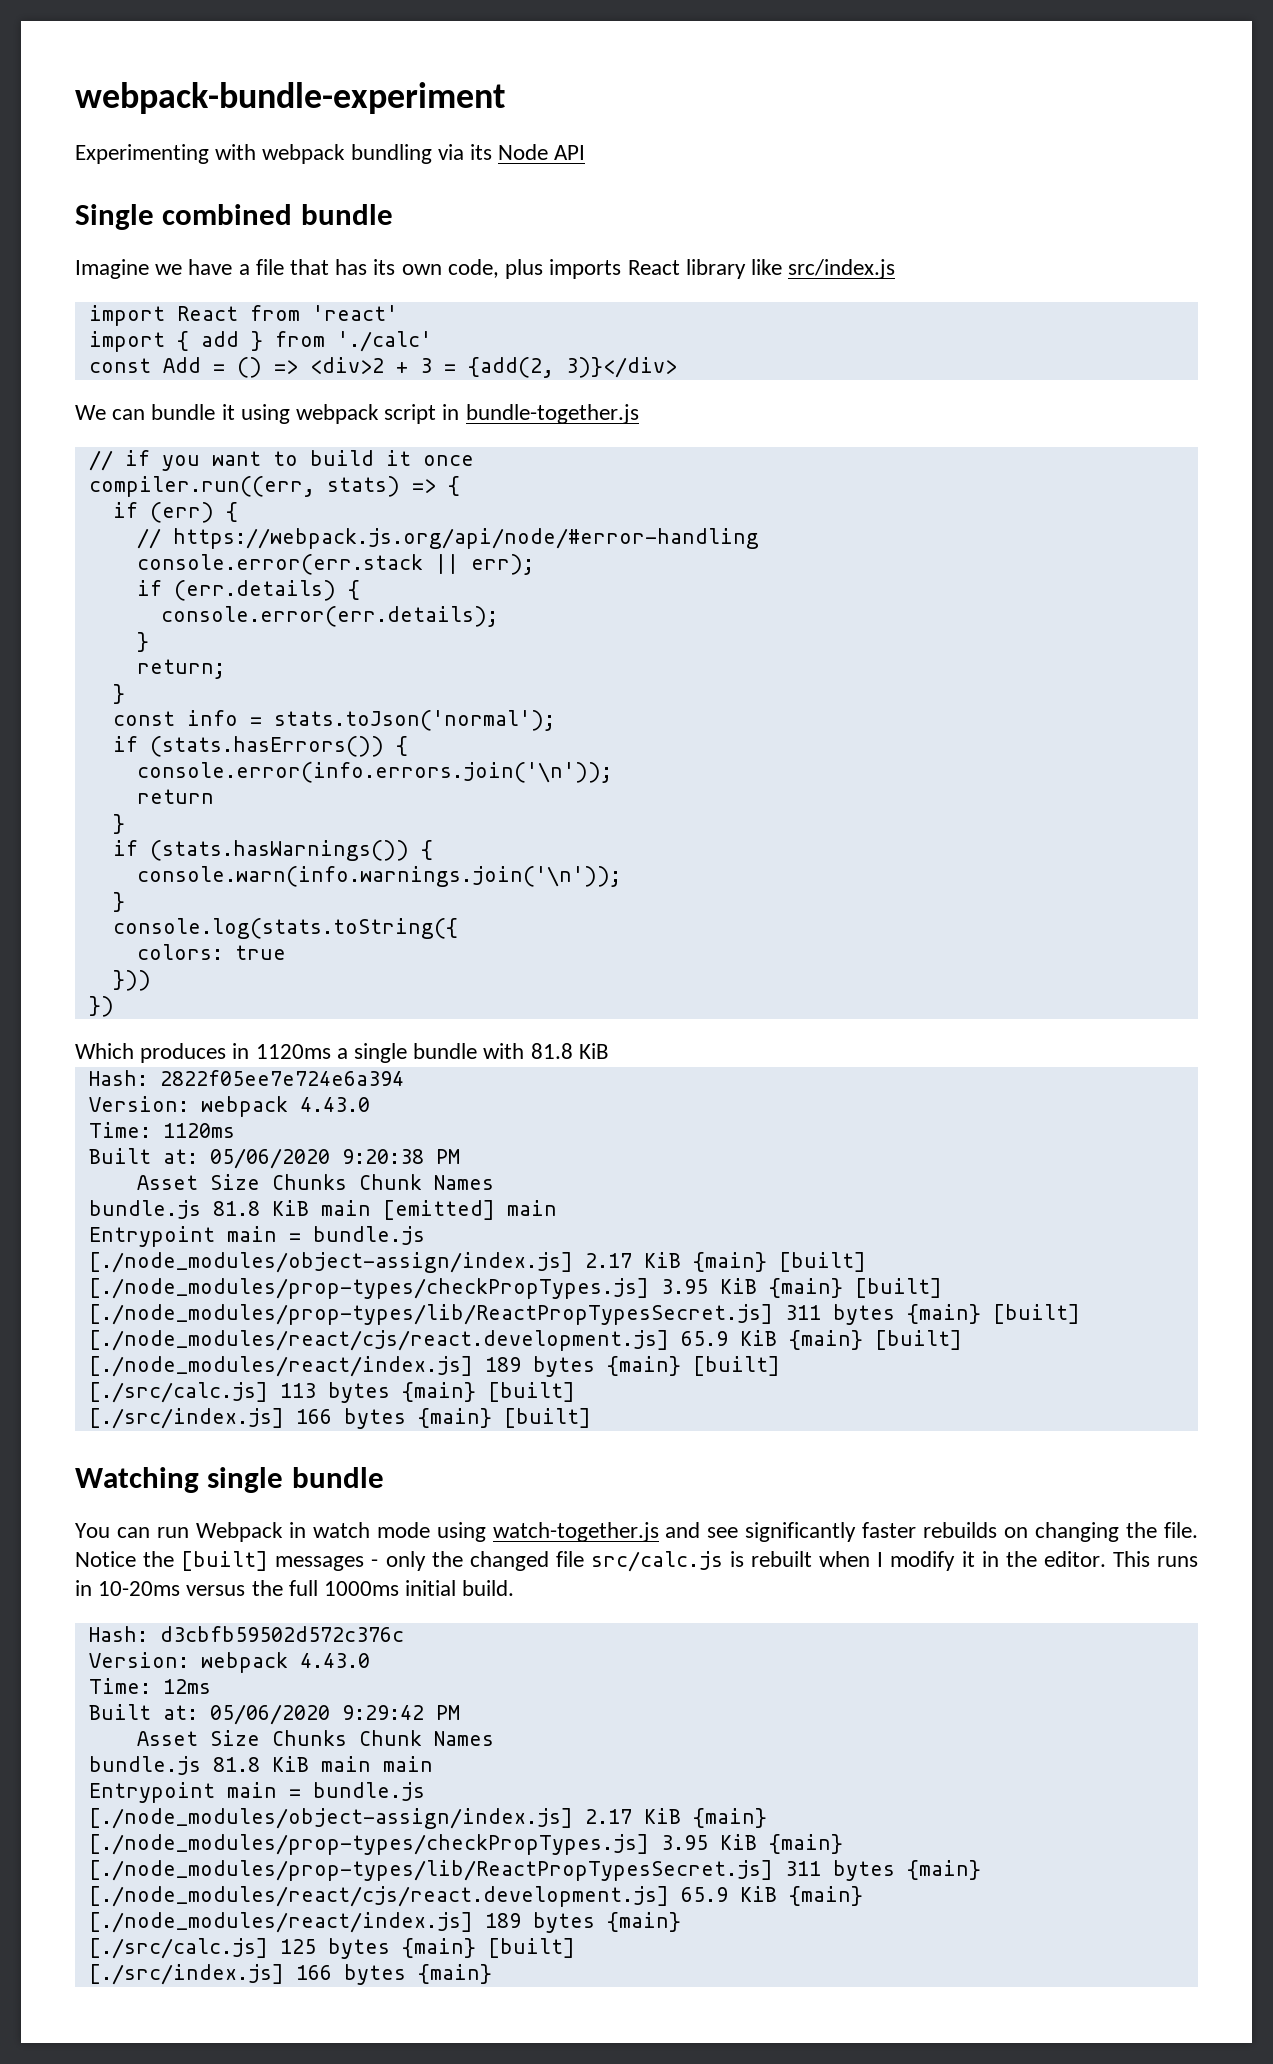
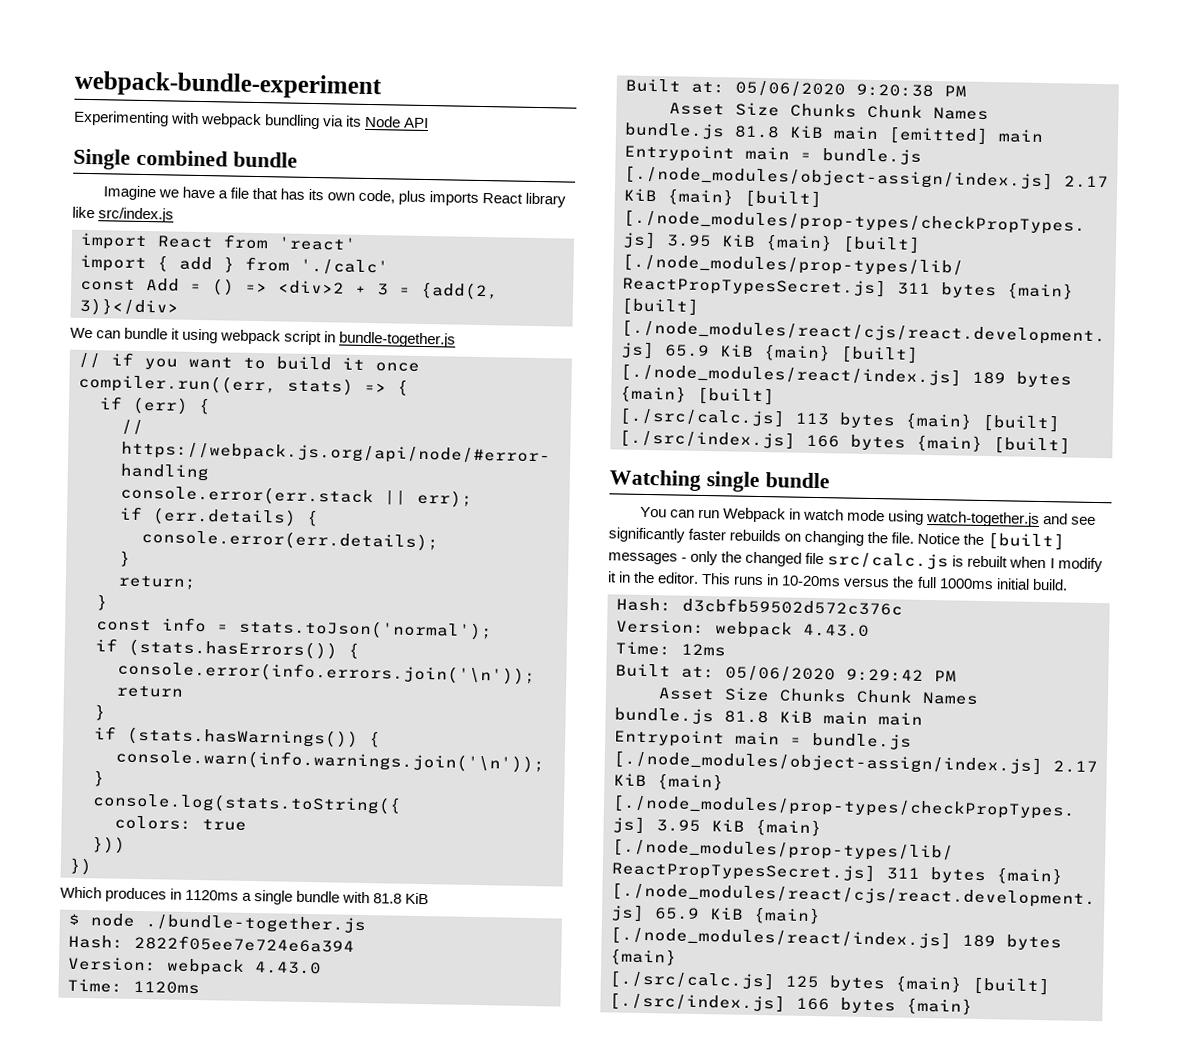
+ $ node ./bundle-together.js

